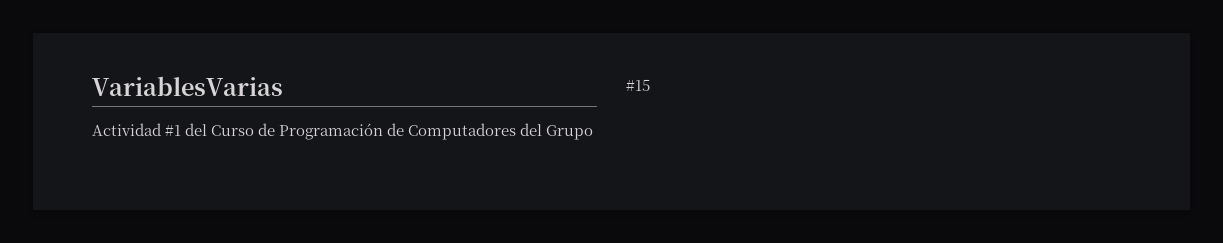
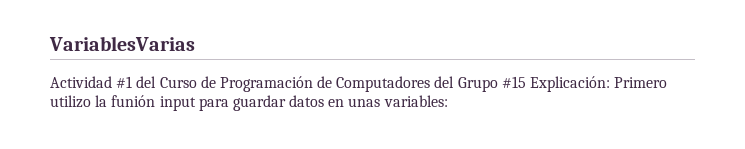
- Actividad #1 del Curso de Programación de Computadores del Grupo #15
+ Actividad #1 del Curso de Programación de Computadores del Grupo #15 Explicación: Primero utilizo la funión input para guardar datos en unas variables:

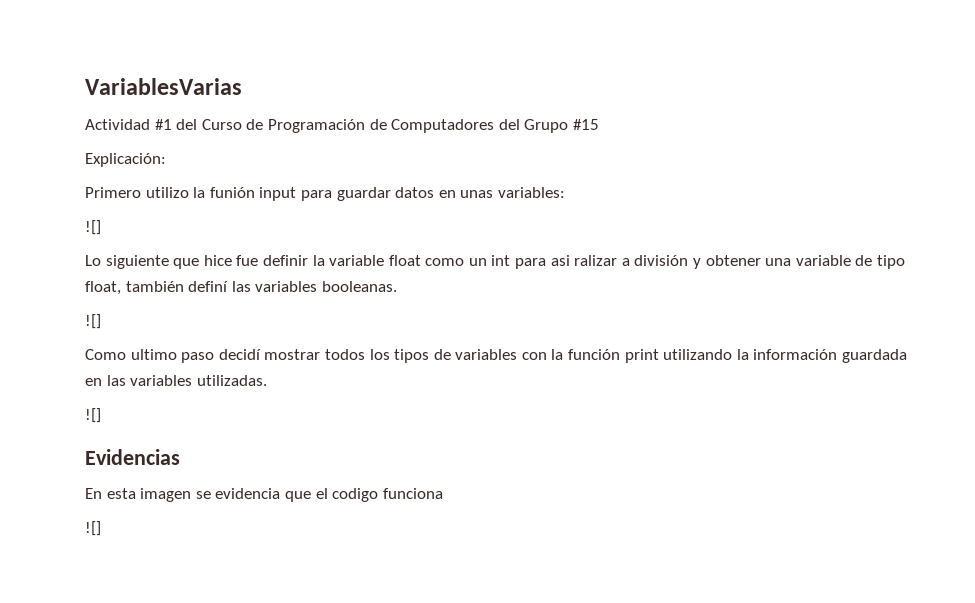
- Actividad #1 del Curso de Programación de Computadores del Grupo #15 Explicación: Primero utilizo la funión input para guardar datos en unas variables:
+ Actividad #1 del Curso de Programación de Computadores del Grupo #15
+ Explicación:
+ Primero utilizo la funión input para guardar datos en unas variables:
+ ![]
+ Lo siguiente que hice fue definir la variable float como un int para asi ralizar a división y obtener una variable de tipo float, también definí las variables booleanas.
+ ![]
+ Como ultimo paso decidí mostrar todos los tipos de variables con la función print utilizando la información guardada en las variables utilizadas.
+ ![]
+ Evidencias
+ En esta imagen se evidencia que el codigo funciona
+ ![]

